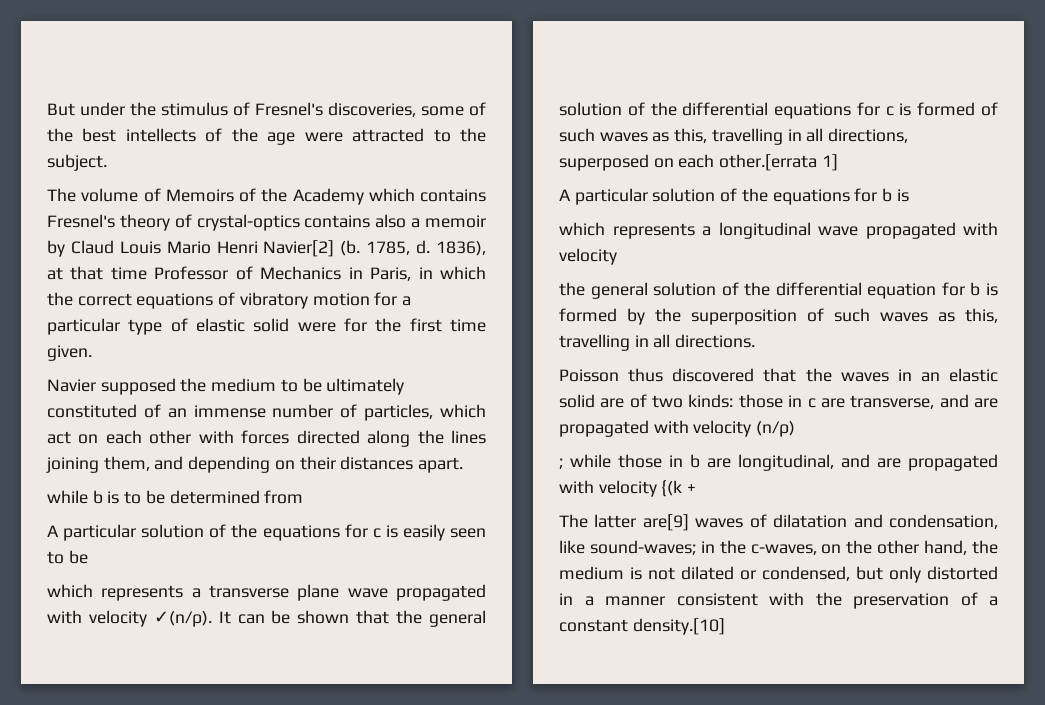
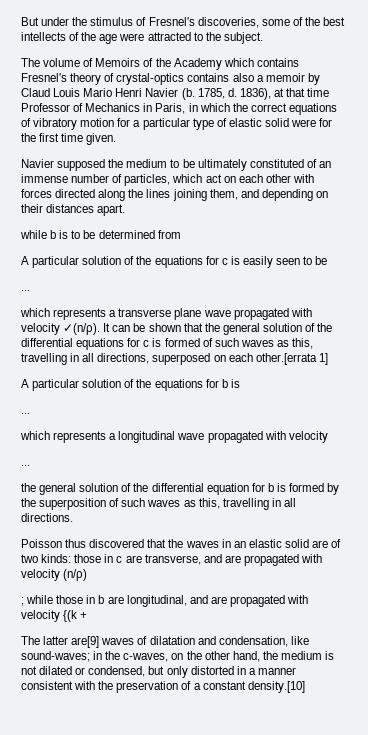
- The volume of Memoirs of the Academy which contains Fresnel's theory of crystal-optics contains also a memoir by Claud Louis Mario Henri Navier[2] (b.
+ The volume of Memoirs of the Academy which contains Fresnel's theory of crystal-optics contains also a memoir by Claud Louis Mario Henri Navier (b.
  A particular solution of the equations for c is easily seen to be
+ ...
  A particular solution of the equations for b is
+ ...
  which represents a longitudinal wave propagated with velocity
+ ...

